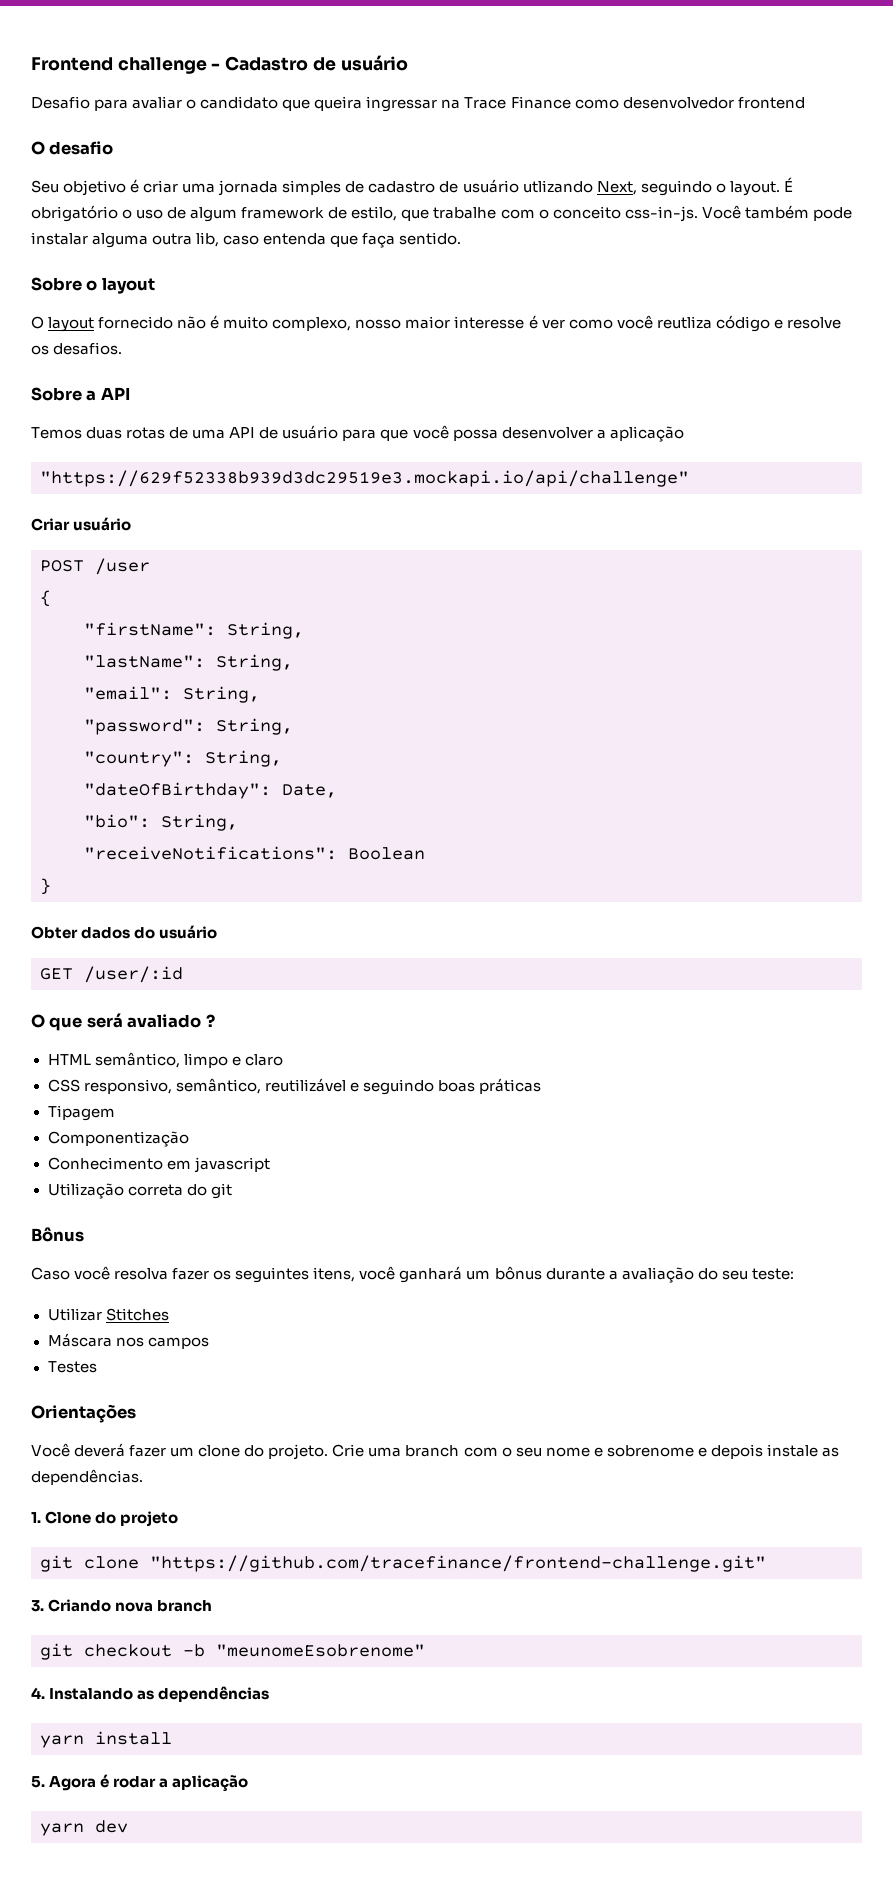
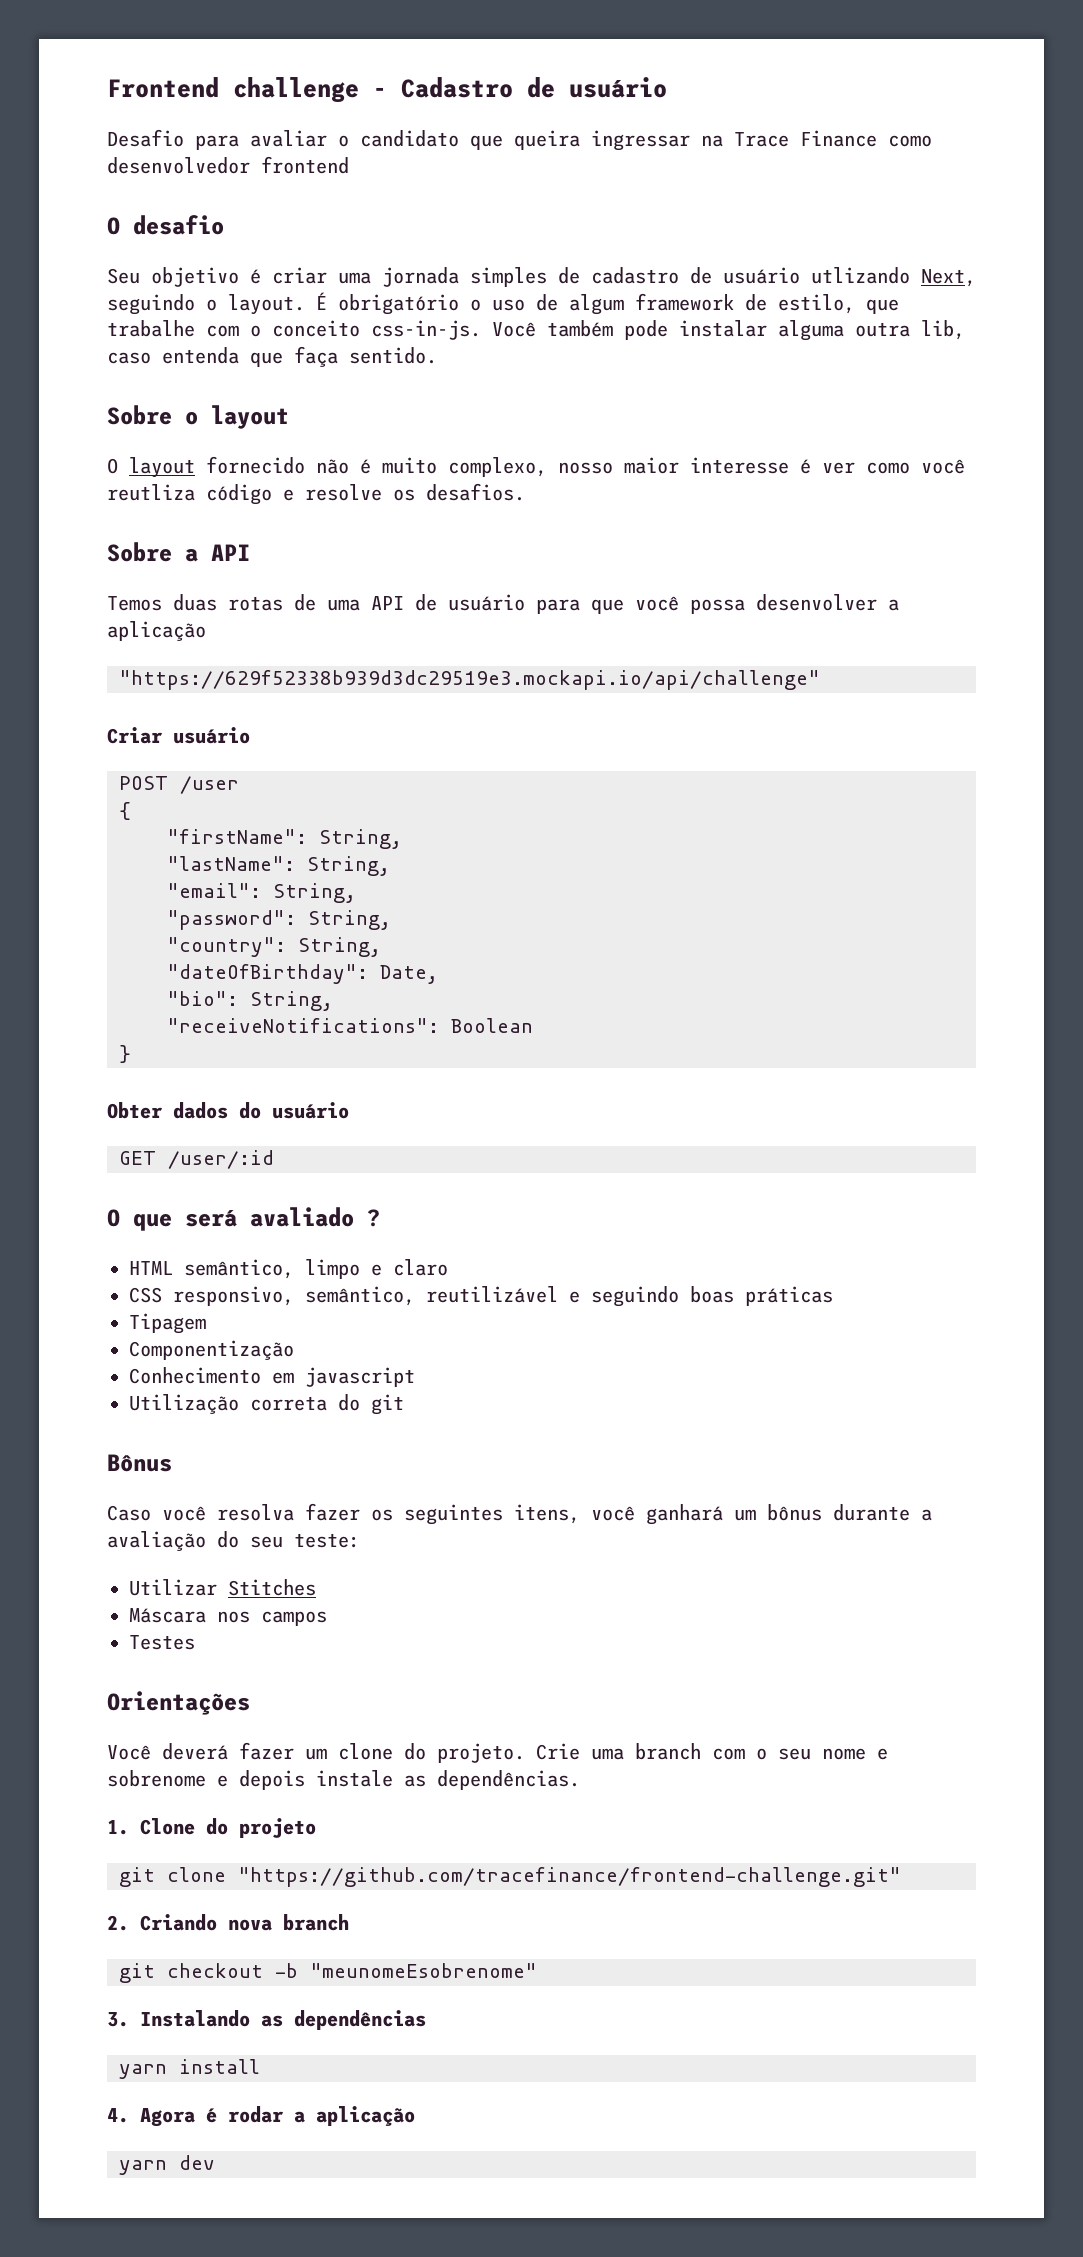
- 3. Criando nova branch
+ 2. Criando nova branch
- 4. Instalando as dependências
+ 3. Instalando as dependências
- 5. Agora é rodar a aplicação
+ 4. Agora é rodar a aplicação

